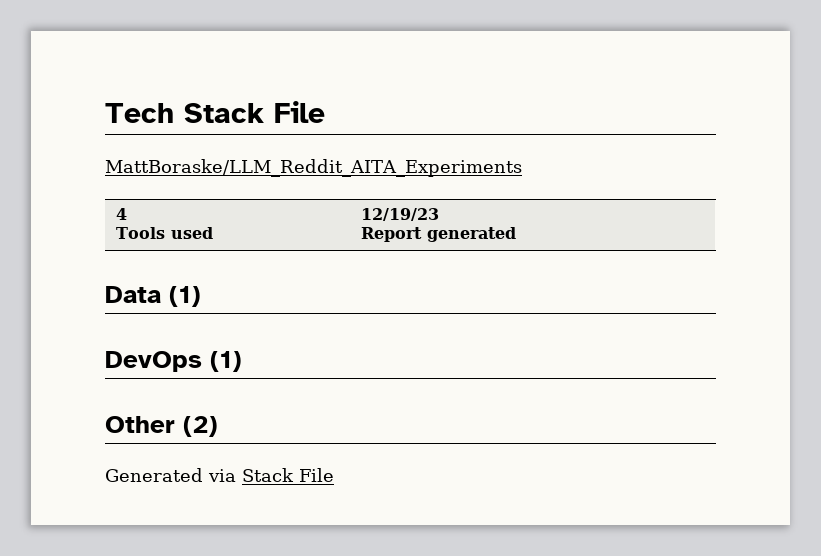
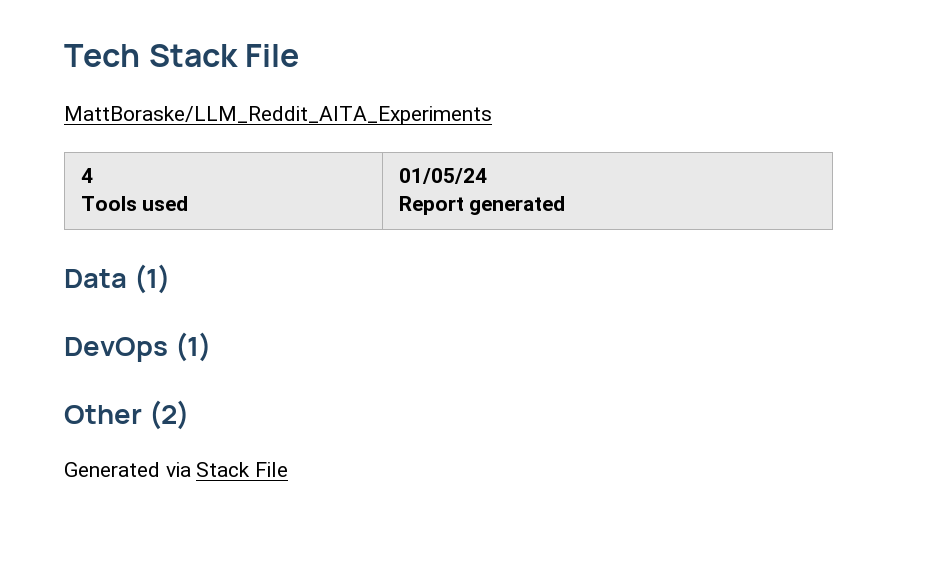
  4
- Tools used | 12/19/23
+ Tools used | 01/05/24

